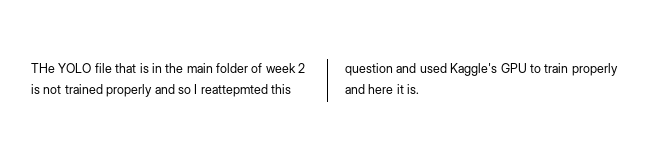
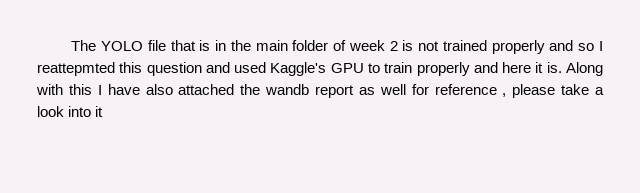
- THe YOLO file that is in the main folder of week 2 is not trained properly and so I reattepmted this question and used Kaggle's GPU to train properly and here it is.
+ The YOLO file that is in the main folder of week 2 is not trained properly and so I reattepmted this question and used Kaggle's GPU to train properly and here it is.
+ Along with this I have also attached the wandb report as well for reference , please take a look into it

